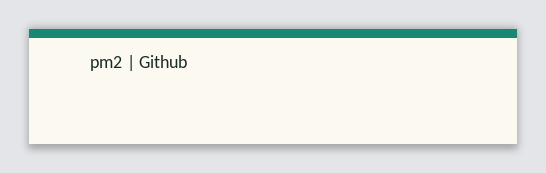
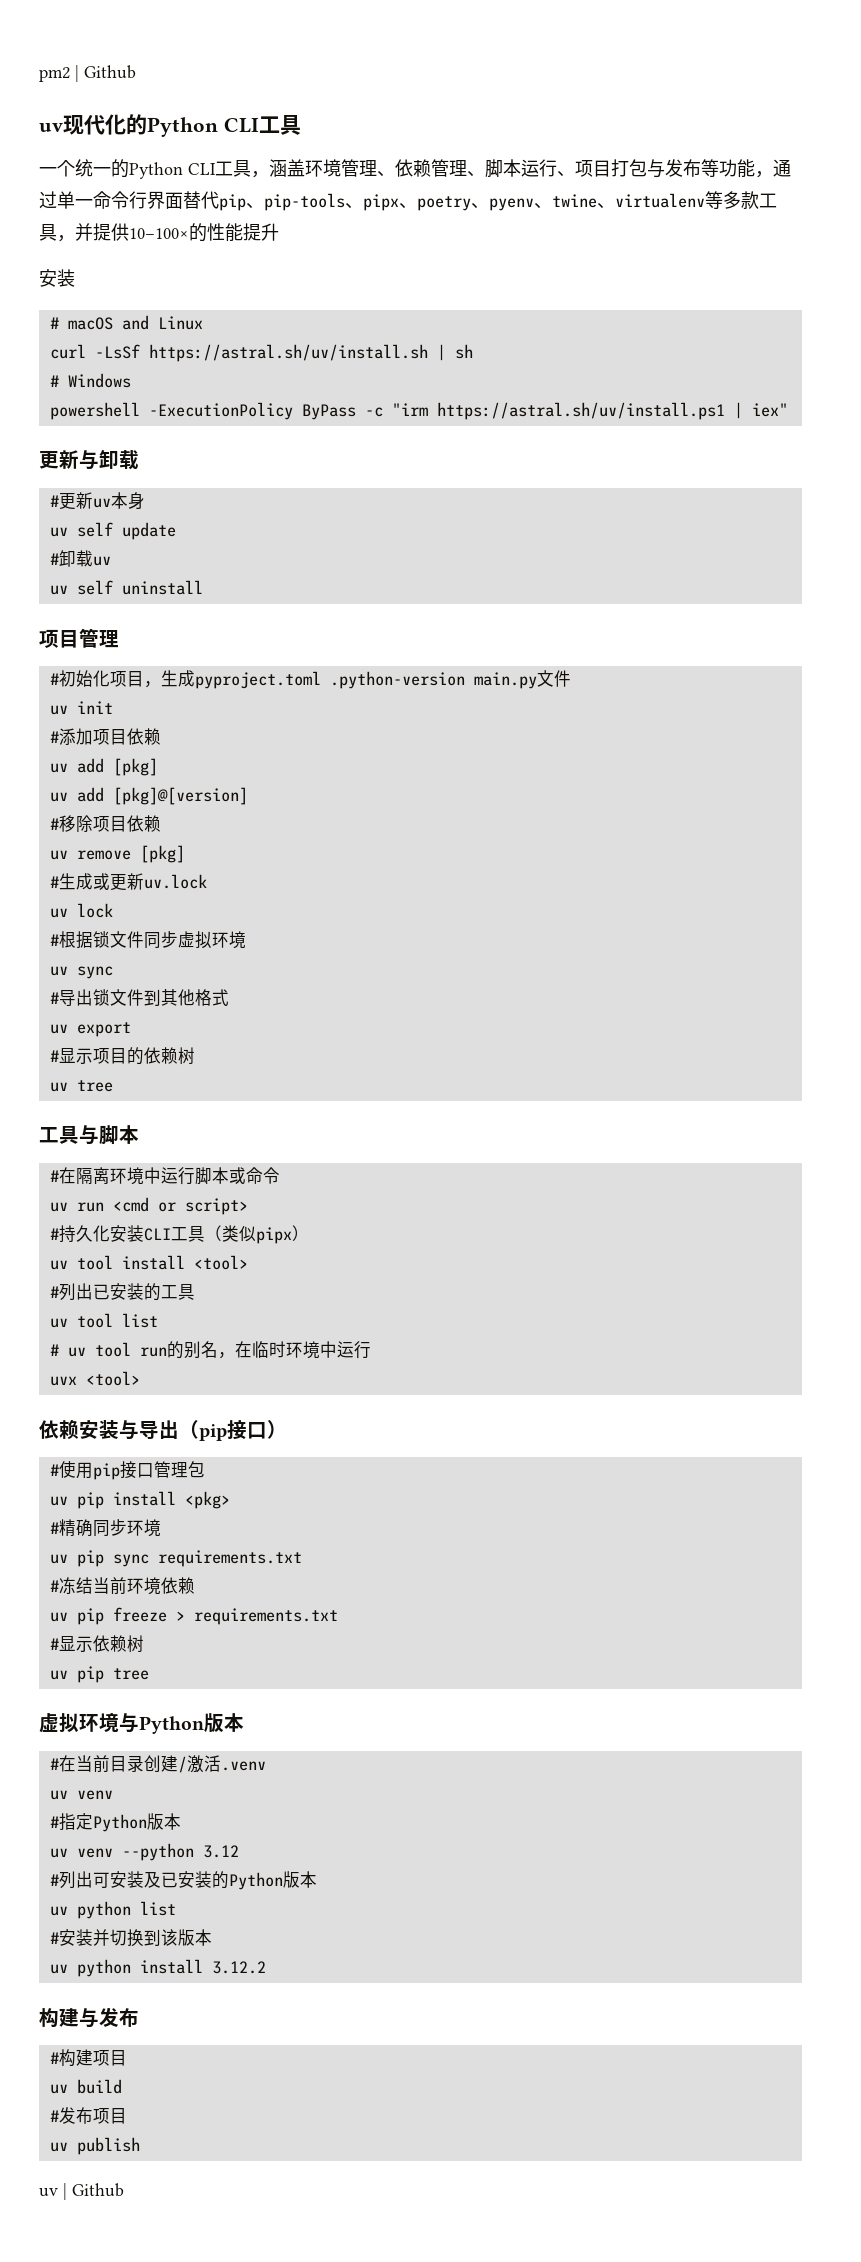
+ uv现代化的Python CLI工具
+ 一个统一的Python CLI工具，涵盖环境管理、依赖管理、脚本运行、项目打包与发布等功能，通过单一命令行界面替代pip、pip-tools、pipx、poetry、pyenv、twine、virtualenv等多款工具，并提供10–100×的性能提升
+ 安装
+ # macOS and Linux
+ curl -LsSf https://astral.sh/uv/install.sh | sh
+ # Windows
+ powershell -ExecutionPolicy ByPass -c "irm https://astral.sh/uv/install.ps1 | iex"
+ 更新与卸载
+ #更新uv本身
+ uv self update
+ #卸载uv
+ uv self uninstall
+ 项目管理
+ #初始化项目，生成pyproject.toml .python-version main.py文件
+ uv init
+ #添加项目依赖
+ uv add [pkg]
+ uv add [pkg]@[version]
+ #移除项目依赖
+ uv remove [pkg]
+ #生成或更新uv.lock
+ uv lock
+ #根据锁文件同步虚拟环境
+ uv sync
+ #导出锁文件到其他格式
+ uv export
+ #显示项目的依赖树
+ uv tree
+ 工具与脚本
+ #在隔离环境中运行脚本或命令
+ uv run <cmd or script>
+ #持久化安装CLI工具（类似pipx）
+ uv tool install <tool>
+ #列出已安装的工具
+ uv tool list
+ # uv tool run的别名，在临时环境中运行
+ uvx <tool>
+ 依赖安装与导出（pip接口）
+ #使用pip接口管理包
+ uv pip install <pkg>
+ #精确同步环境
+ uv pip sync requirements.txt
+ #冻结当前环境依赖
+ uv pip freeze > requirements.txt
+ #显示依赖树
+ uv pip tree
+ 虚拟环境与Python版本
+ #在当前目录创建/激活.venv
+ uv venv
+ #指定Python版本
+ uv venv --python 3.12
+ #列出可安装及已安装的Python版本
+ uv python list
+ #安装并切换到该版本
+ uv python install 3.12.2
+ 构建与发布
+ #构建项目
+ uv build
+ #发布项目
+ uv publish
+ uv | Github

